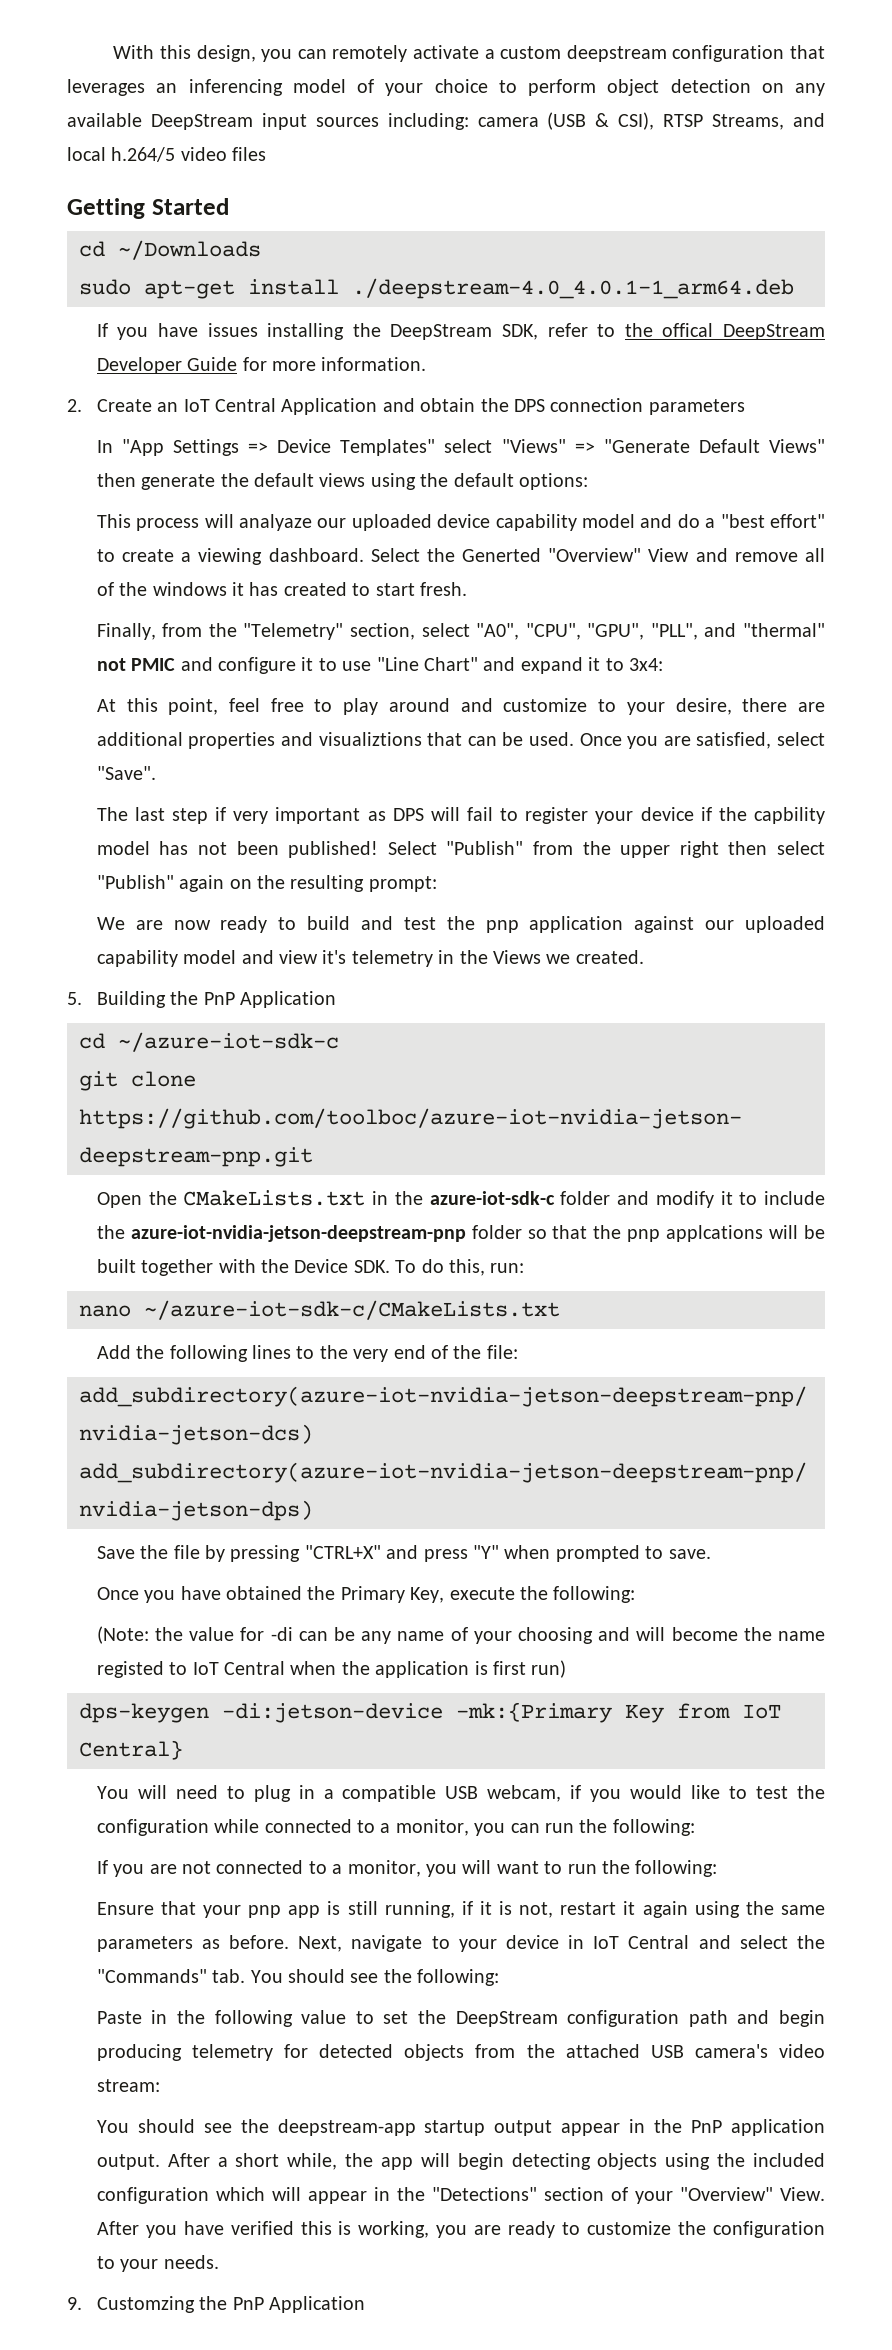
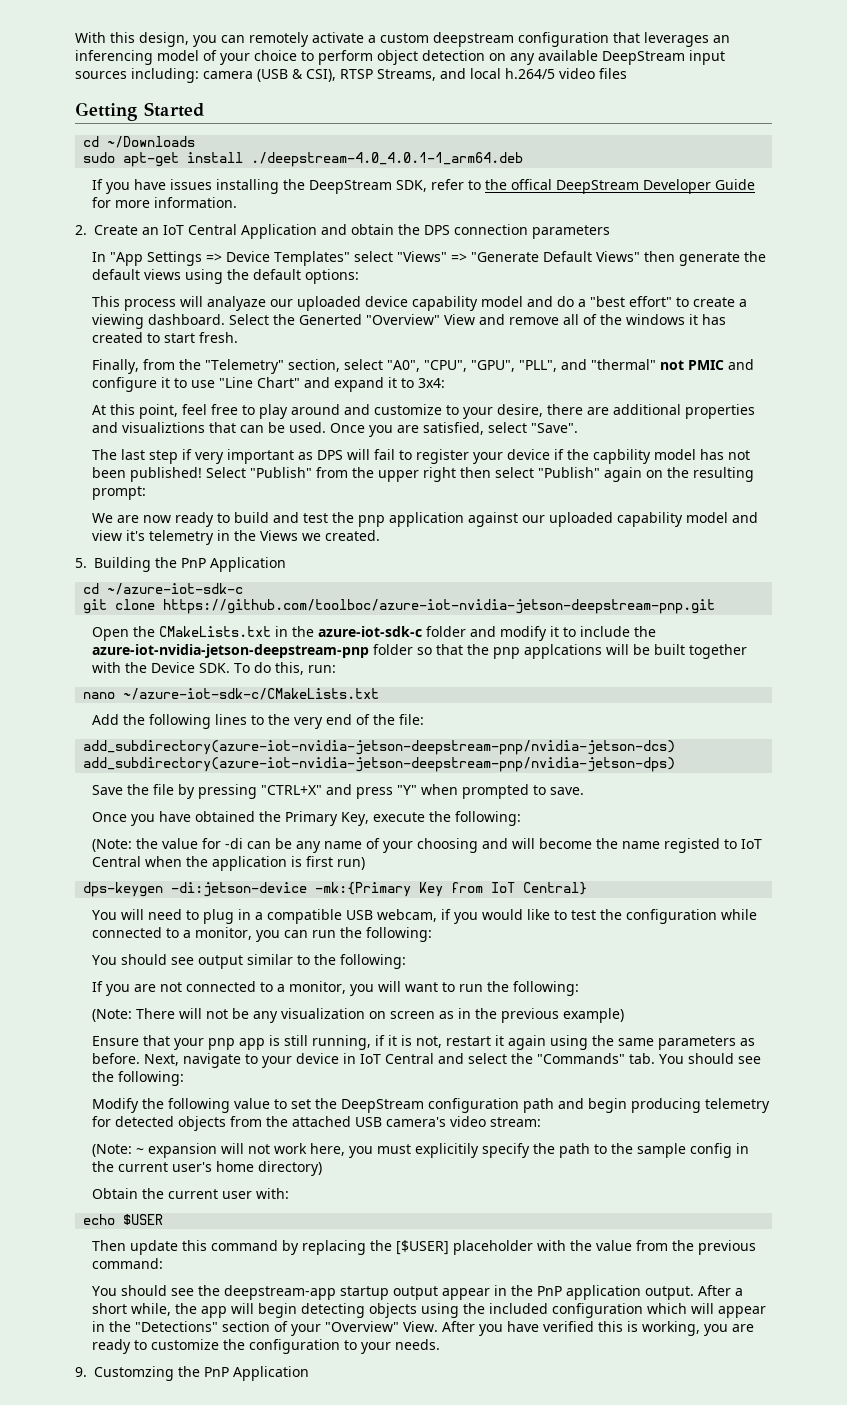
+ You should see output similar to the following:
+ (Note: There will not be any visualization on screen as in the previous example)
- Paste in the following value to set the DeepStream configuration path and begin producing telemetry for detected objects from the attached USB camera's video stream:
+ Modify the following value to set the DeepStream configuration path and begin producing telemetry for detected objects from the attached USB camera's video stream:
+ (Note: ~ expansion will not work here, you must explicitily specify the path to the sample config in the current user's home directory)
+ Obtain the current user with:
+ echo $USER
+ Then update this command by replacing the [$USER] placeholder with the value from the previous command:

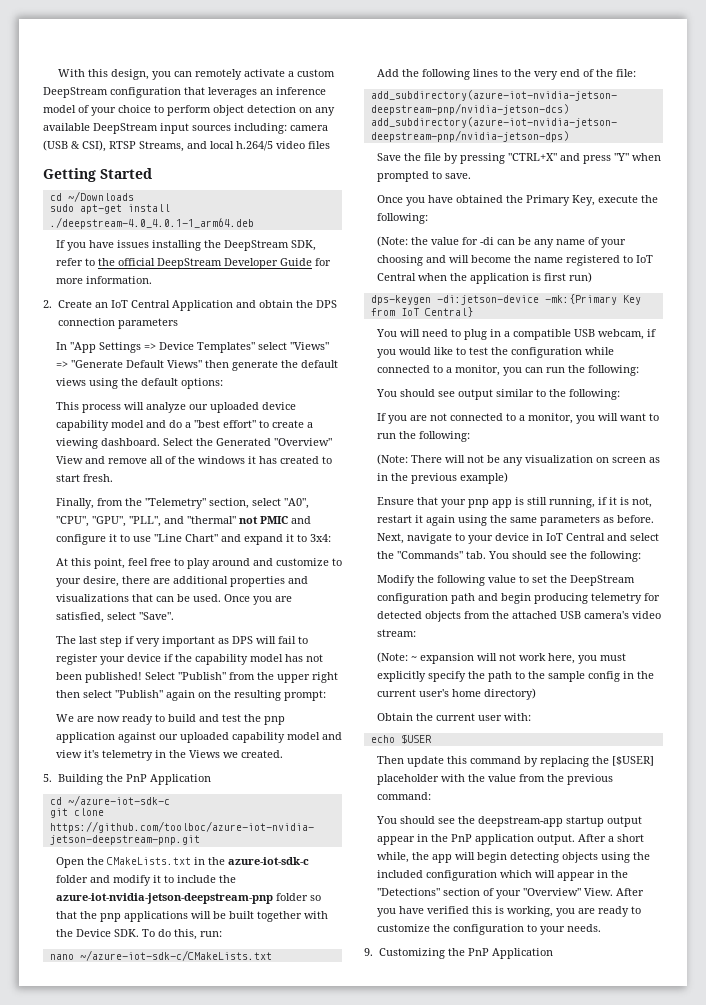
- With this design, you can remotely activate a custom deepstream configuration that leverages an inferencing model of your choice to perform object detection on any available DeepStream input sources including: camera (USB & CSI), RTSP Streams, and local h.264/5 video files
+ With this design, you can remotely activate a custom DeepStream configuration that leverages an inference model of your choice to perform object detection on any available DeepStream input sources including: camera (USB & CSI), RTSP Streams, and local h.264/5 video files
- If you have issues installing the DeepStream SDK, refer to the offical DeepStream Developer Guide for more information.
+ If you have issues installing the DeepStream SDK, refer to the official DeepStream Developer Guide for more information.
- This process will analyaze our uploaded device capability model and do a "best effort" to create a viewing dashboard.
+ This process will analyze our uploaded device capability model and do a "best effort" to create a viewing dashboard.
- Select the Generted "Overview" View and remove all of the windows it has created to start fresh.
+ Select the Generated "Overview" View and remove all of the windows it has created to start fresh.
- At this point, feel free to play around and customize to your desire, there are additional properties and visualiztions that can be used.
+ At this point, feel free to play around and customize to your desire, there are additional properties and visualizations that can be used.
- The last step if very important as DPS will fail to register your device if the capbility model has not been published!
+ The last step if very important as DPS will fail to register your device if the capability model has not been published!
- Open the CMakeLists.txt in the azure-iot-sdk-c folder and modify it to include the azure-iot-nvidia-jetson-deepstream-pnp folder so that the pnp applcations will be built together with the Device SDK. To do this, run:
+ Open the CMakeLists.txt in the azure-iot-sdk-c folder and modify it to include the azure-iot-nvidia-jetson-deepstream-pnp folder so that the pnp applications will be built together with the Device SDK. To do this, run:
- (Note: the value for -di can be any name of your choosing and will become the name registed to IoT Central when the application is first run)
+ (Note: the value for -di can be any name of your choosing and will become the name registered to IoT Central when the application is first run)
- (Note: ~ expansion will not work here, you must explicitily specify the path to the sample config in the current user's home directory)
+ (Note: ~ expansion will not work here, you must explicitly specify the path to the sample config in the current user's home directory)
- 9. Customzing the PnP Application
+ 9. Customizing the PnP Application

